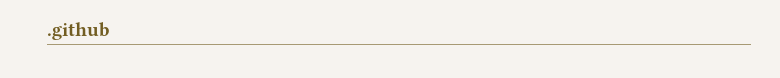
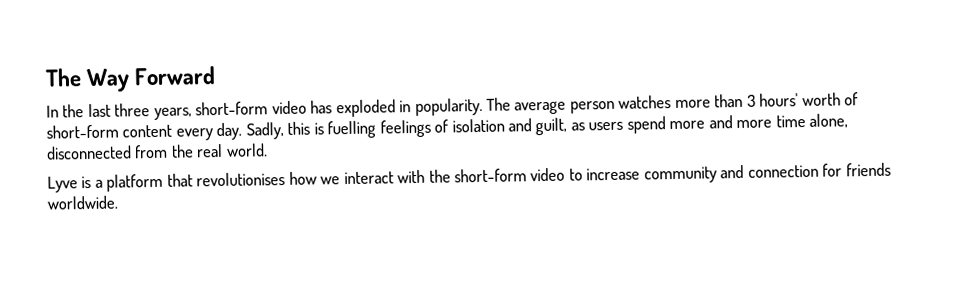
- .github
+ The Way Forward
+ In the last three years, short-form video has exploded in popularity. The average person watches more than 3 hours' worth of short-form content every day. Sadly, this is fuelling feelings of isolation and guilt, as users spend more and more time alone, disconnected from the real world.
+ Lyve is a platform that revolutionises how we interact with the short-form video to increase community and connection for friends worldwide.

